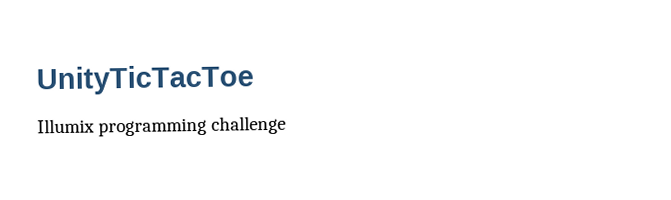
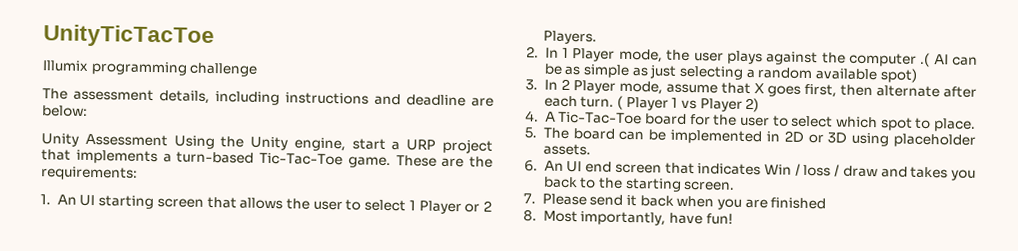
+ The assessment details, including instructions and deadline are below:
+ Unity Assessment Using the Unity engine, start a URP project that implements a turn-based Tic-Tac-Toe game. These are the requirements:
+ 1. An UI starting screen that allows the user to select 1 Player or 2 Players.
+ 2. In 1 Player mode, the user plays against the computer .( AI can be as simple as just selecting a random available spot)
+ 3. In 2 Player mode, assume that X goes first, then alternate after each turn. ( Player 1 vs Player 2)
+ 4. A Tic-Tac-Toe board for the user to select which spot to place.
+ 5. The board can be implemented in 2D or 3D using placeholder assets.
+ 6. An UI end screen that indicates Win / loss / draw and takes you back to the starting screen.
+ 7. Please send it back when you are finished
+ 8. Most importantly, have fun!

